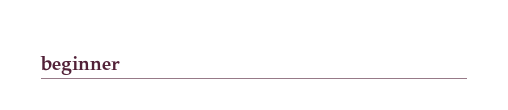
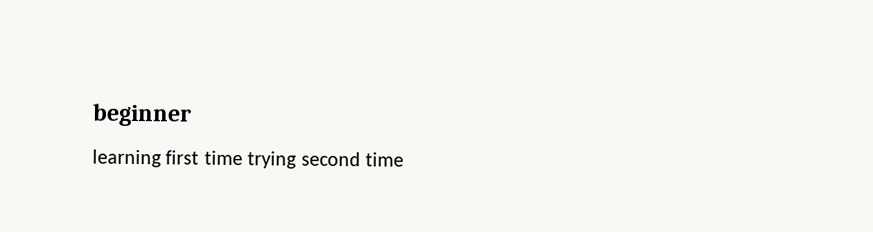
+ learning first time trying second time

